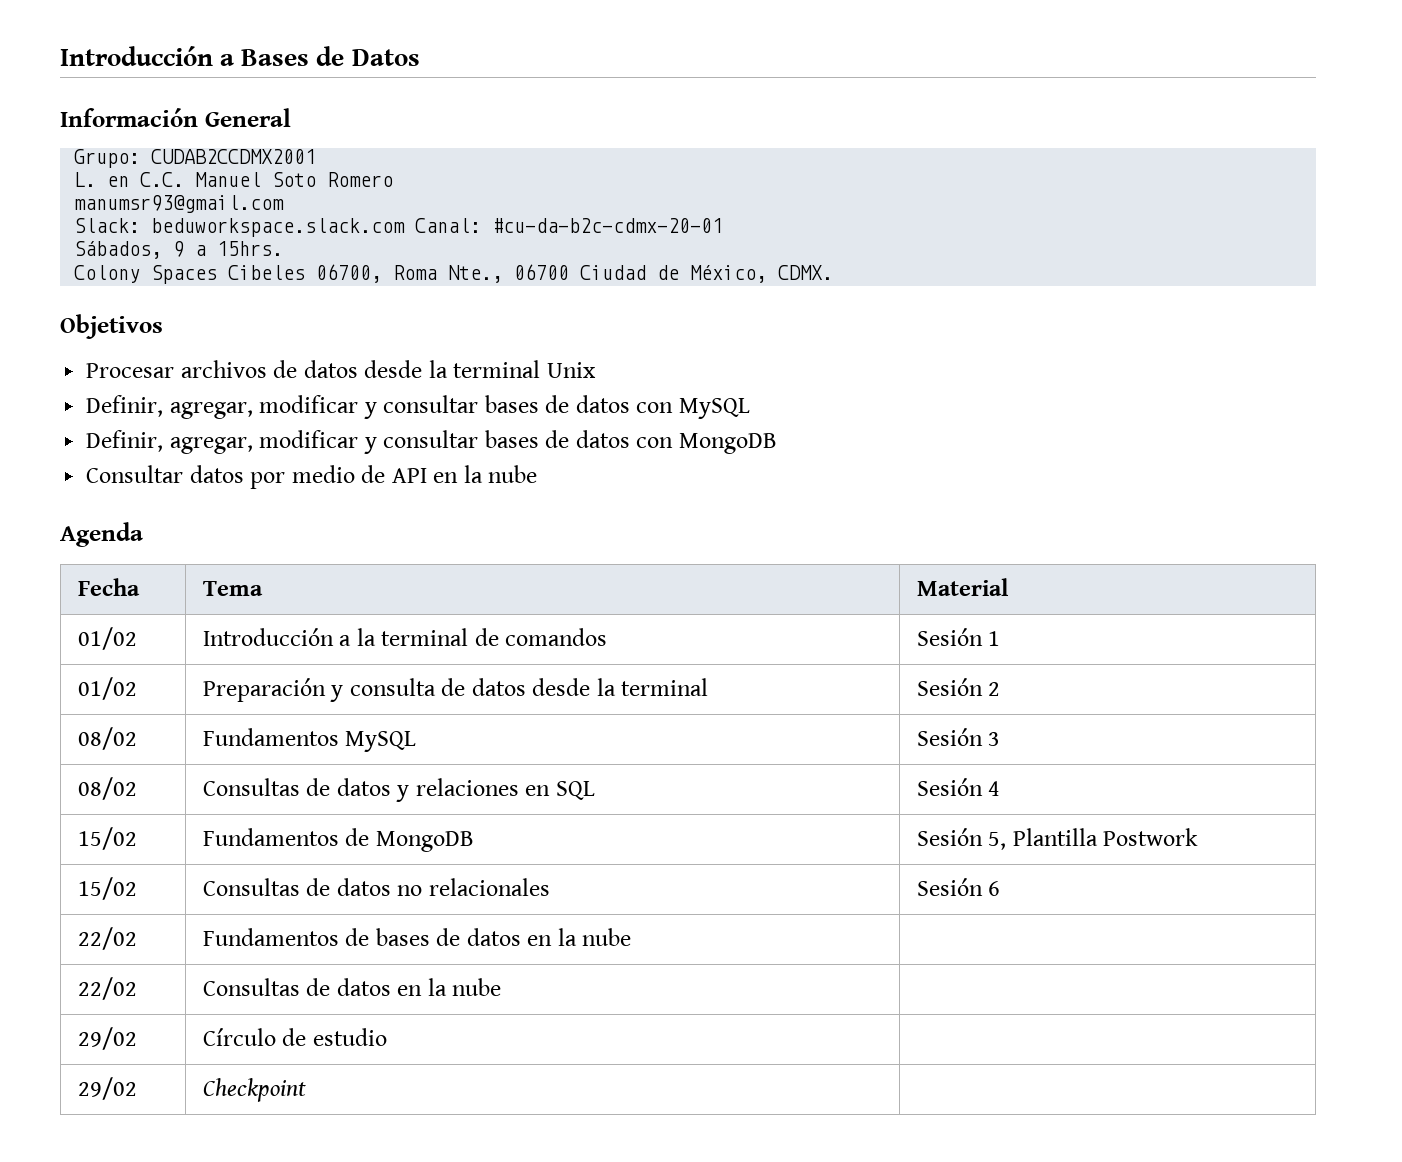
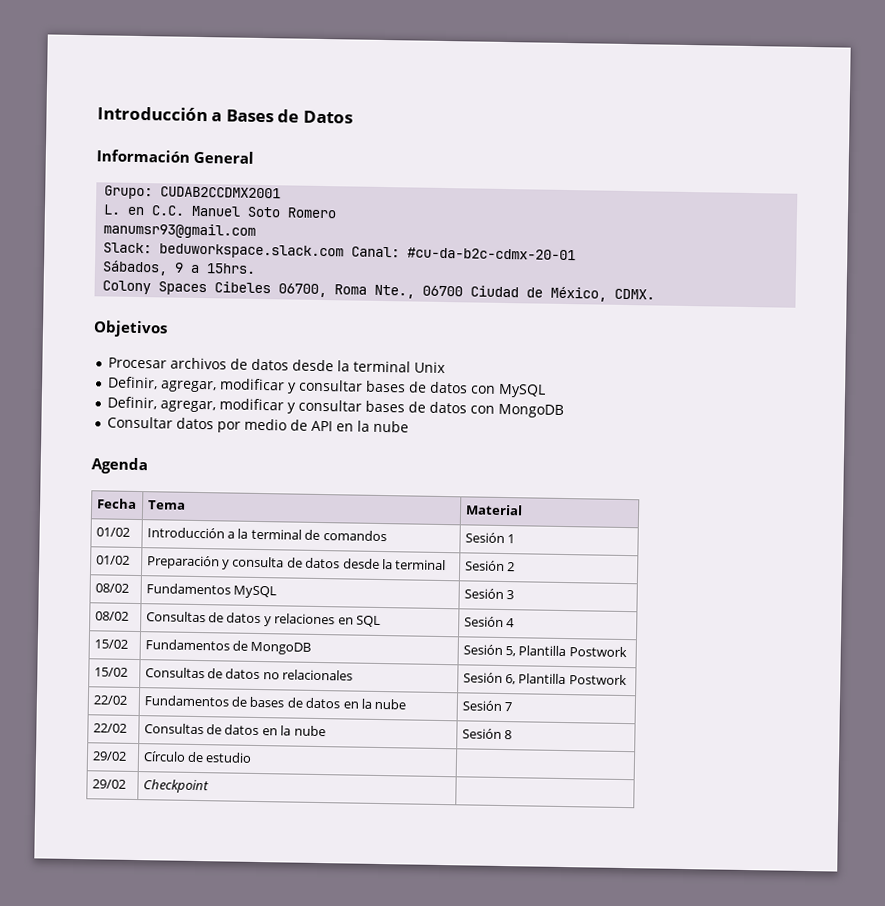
- 15/02 | Consultas de datos no relacionales | Sesión 6
+ 15/02 | Consultas de datos no relacionales | Sesión 6, Plantilla Postwork
- 22/02 | Fundamentos de bases de datos en la nube |
+ 22/02 | Fundamentos de bases de datos en la nube | Sesión 7
- 22/02 | Consultas de datos en la nube |
+ 22/02 | Consultas de datos en la nube | Sesión 8

